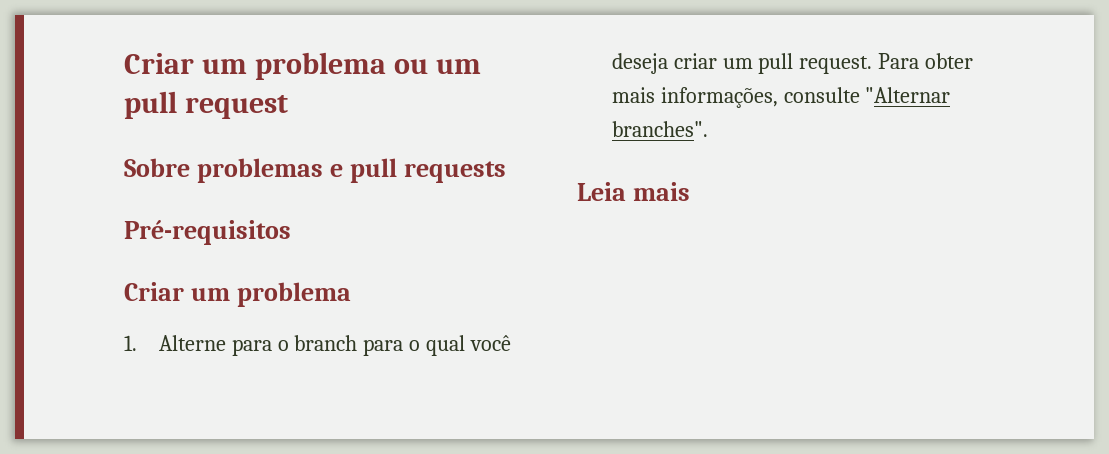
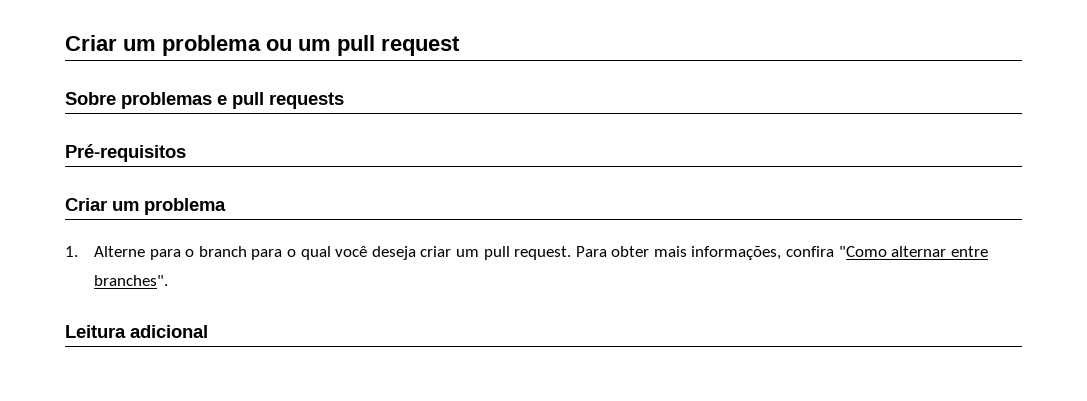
- Para obter mais informações, consulte "Alternar branches".
+ Para obter mais informações, confira "Como alternar entre branches".
- Leia mais
+ Leitura adicional

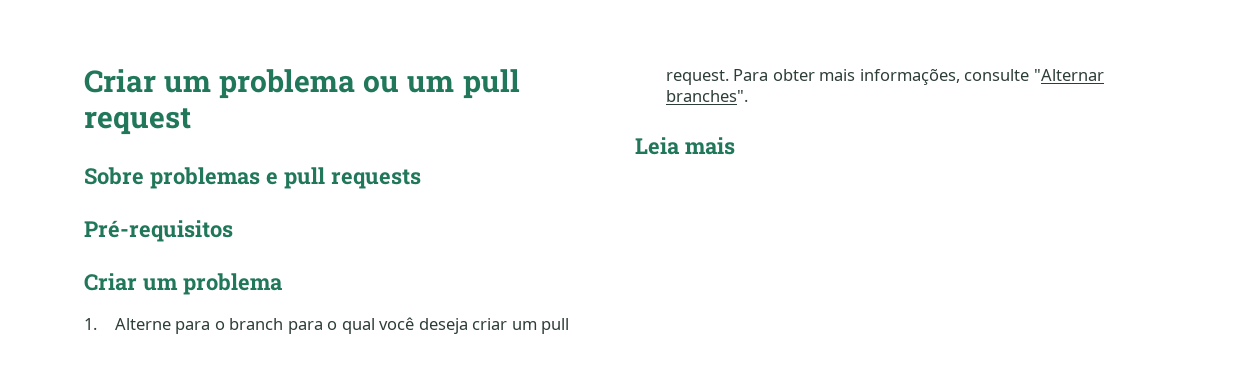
- Para obter mais informações, confira "Como alternar entre branches".
+ Para obter mais informações, consulte "Alternar branches".
- Leitura adicional
+ Leia mais

